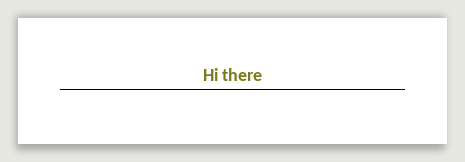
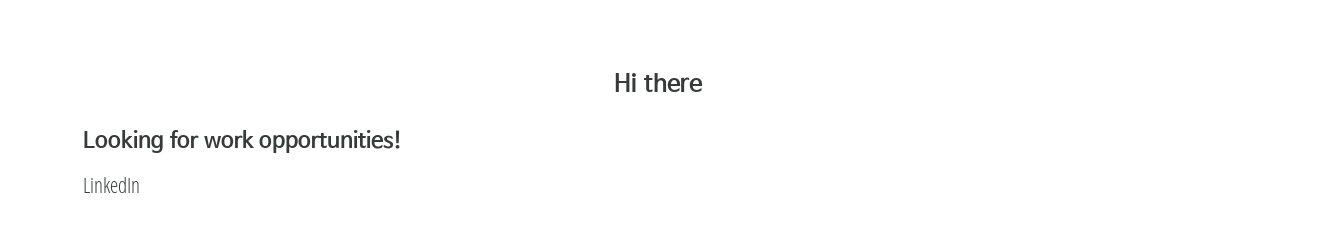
+ Looking for work opportunities!
+ LinkedIn

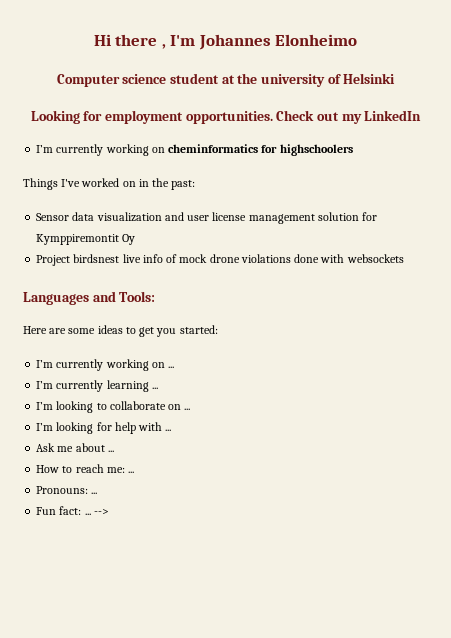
- Hi there
- Looking for work opportunities!
- LinkedIn
+ Hi there , I'm Johannes Elonheimo
+ Computer science student at the university of Helsinki
+ Looking for employment opportunities. Check out my LinkedIn
+ I’m currently working on cheminformatics for highschoolers
+ Things I've worked on in the past:
+ Sensor data visualization and user license management solution for Kymppiremontit Oy
+ Project birdsnest live info of mock drone violations done with websockets
+ Languages and Tools:
+ Here are some ideas to get you started:
+ I’m currently working on ...
+ I’m currently learning ...
+ I’m looking to collaborate on ...
+ I’m looking for help with ...
+ Ask me about ...
+ How to reach me: ...
+ Pronouns: ...
+ Fun fact: ... -->

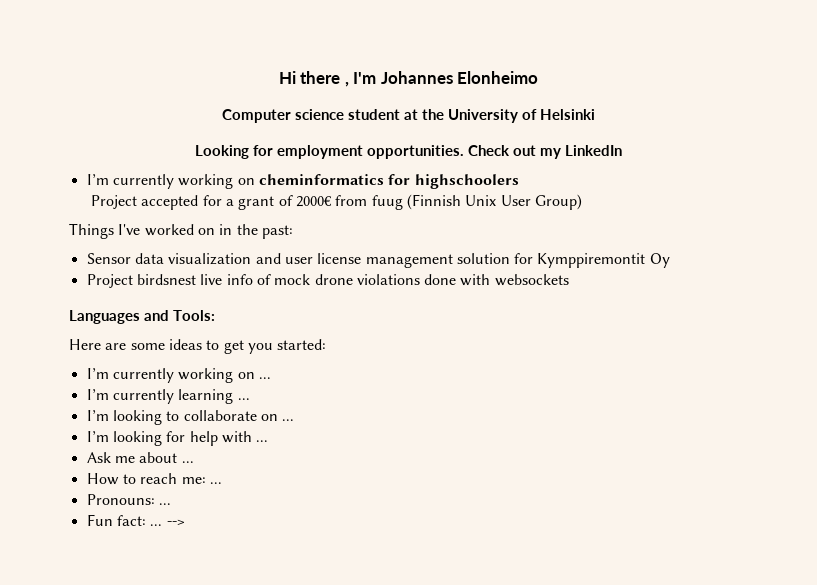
- Computer science student at the university of Helsinki
+ Computer science student at the University of Helsinki
+ Project accepted for a grant of 2000€ from fuug (Finnish Unix User Group)

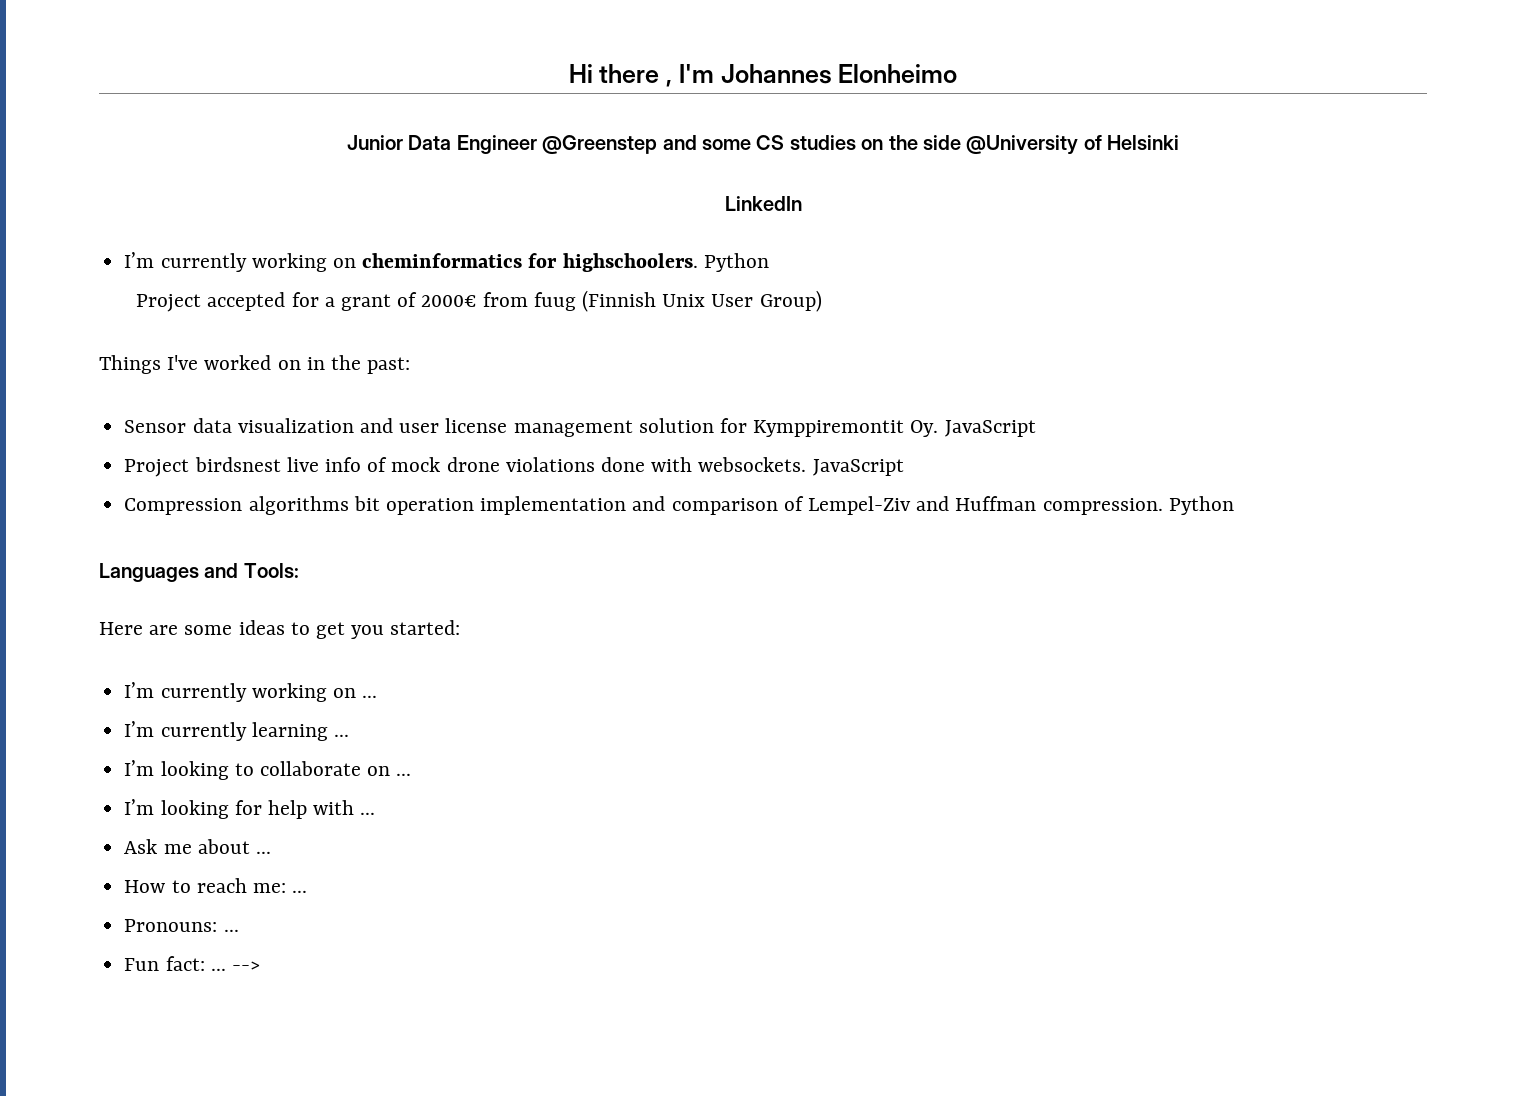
- Computer science student at the University of Helsinki
- Looking for employment opportunities. Check out my LinkedIn
+ Junior Data Engineer @Greenstep and some CS studies on the side @University of Helsinki
+ LinkedIn
- I’m currently working on cheminformatics for highschoolers
+ I’m currently working on cheminformatics for highschoolers. Python
- Sensor data visualization and user license management solution for Kymppiremontit Oy
+ Sensor data visualization and user license management solution for Kymppiremontit Oy. JavaScript
- Project birdsnest live info of mock drone violations done with websockets
+ Project birdsnest live info of mock drone violations done with websockets. JavaScript
+ Compression algorithms bit operation implementation and comparison of Lempel-Ziv and Huffman compression. Python

